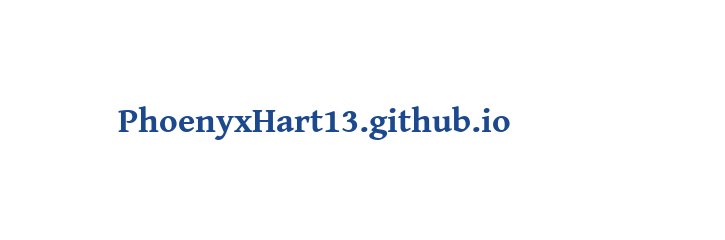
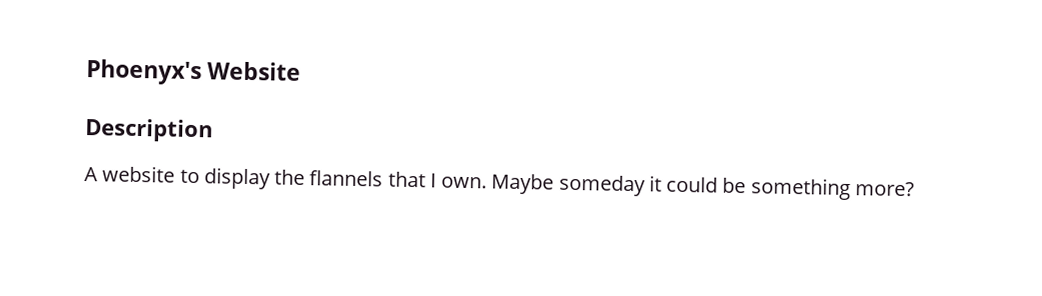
- PhoenyxHart13.github.io
+ Phoenyx's Website
+ Description
+ A website to display the flannels that I own. Maybe someday it could be something more?

